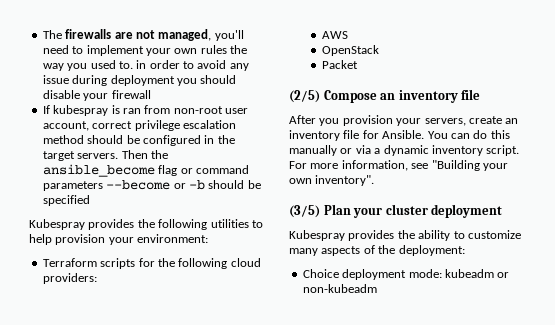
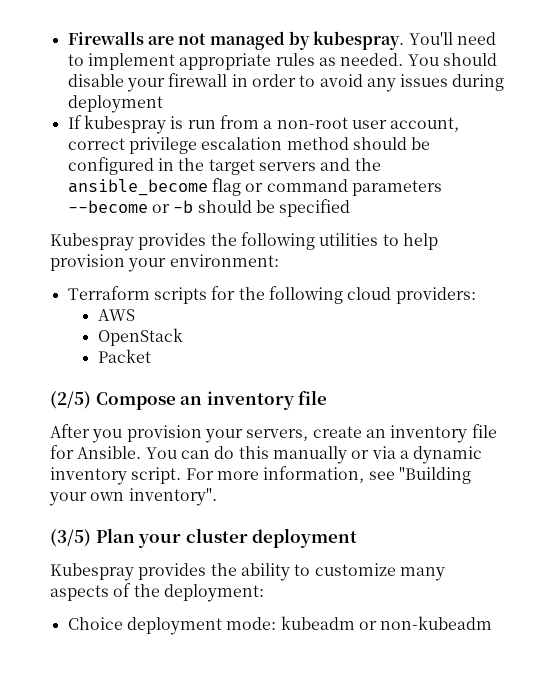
- The firewalls are not managed, you'll need to implement your own rules the way you used to. in order to avoid any issue during deployment you should disable your firewall
+ Firewalls are not managed by kubespray. You'll need to implement appropriate rules as needed. You should disable your firewall in order to avoid any issues during deployment
- If kubespray is ran from non-root user account, correct privilege escalation method should be configured in the target servers. Then the ansible_become flag or command parameters --become or -b should be specified
+ If kubespray is run from a non-root user account, correct privilege escalation method should be configured in the target servers and the ansible_become flag or command parameters --become or -b should be specified

